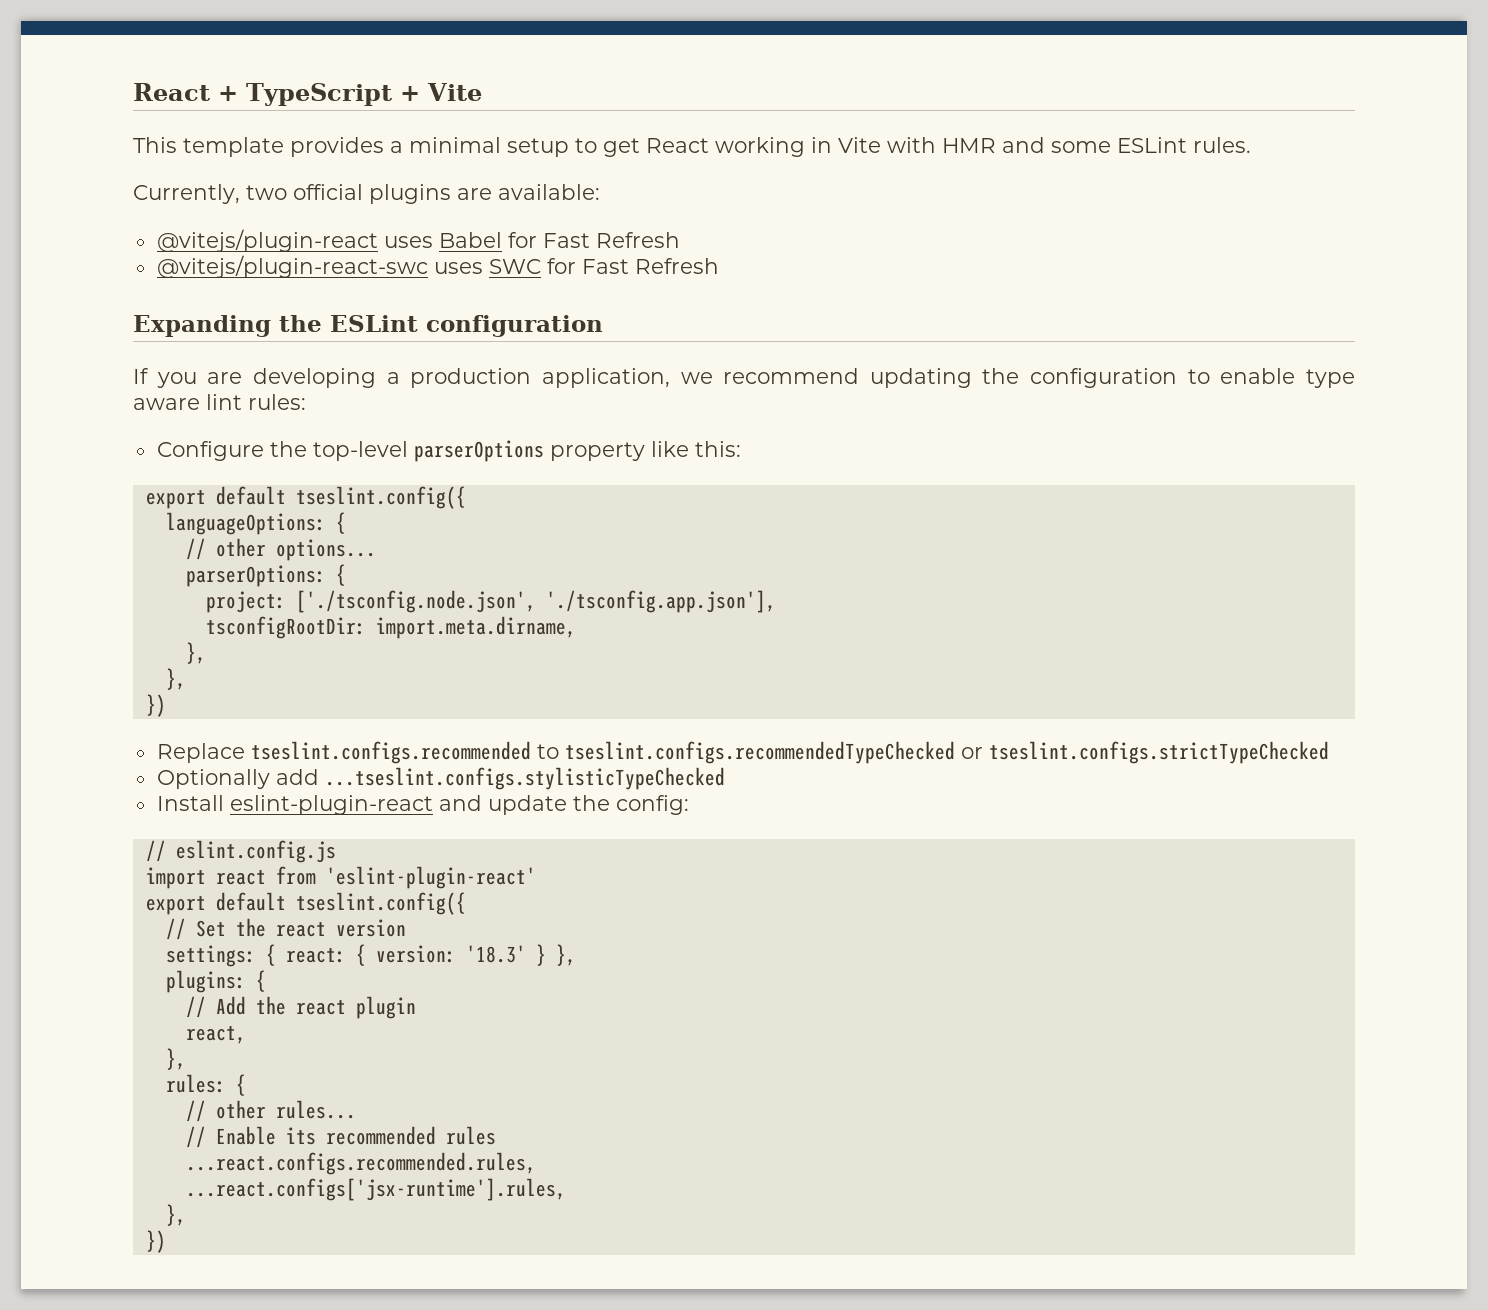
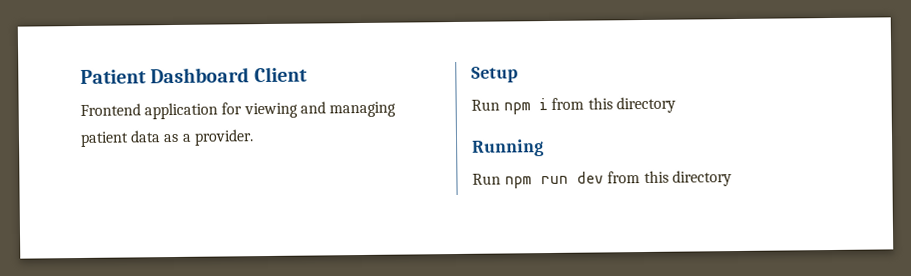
- React + TypeScript + Vite
- This template provides a minimal setup to get React working in Vite with HMR and some ESLint rules.
- Currently, two official plugins are available:
- @vitejs/plugin-react uses Babel for Fast Refresh
- @vitejs/plugin-react-swc uses SWC for Fast Refresh
- Expanding the ESLint configuration
- If you are developing a production application, we recommend updating the configuration to enable type aware lint rules:
- Configure the top-level parserOptions property like this:
- export default tseslint.config({
- languageOptions: {
- // other options...
- parserOptions: {
- project: ['./tsconfig.node.json', './tsconfig.app.json'],
- tsconfigRootDir: import.meta.dirname,
- },
- },
- })
- Replace tseslint.configs.recommended to tseslint.configs.recommendedTypeChecked or tseslint.configs.strictTypeChecked
- Optionally add ...tseslint.configs.stylisticTypeChecked
- Install eslint-plugin-react and update the config:
- // eslint.config.js
- import react from 'eslint-plugin-react'
- export default tseslint.config({
- // Set the react version
- settings: { react: { version: '18.3' } },
- plugins: {
- // Add the react plugin
- react,
- },
- rules: {
- // other rules...
- // Enable its recommended rules
- ...react.configs.recommended.rules,
- ...react.configs['jsx-runtime'].rules,
- },
- })
+ Patient Dashboard Client
+ Frontend application for viewing and managing patient data as a provider.
+ Setup
+ Run npm i from this directory
+ Running
+ Run npm run dev from this directory

